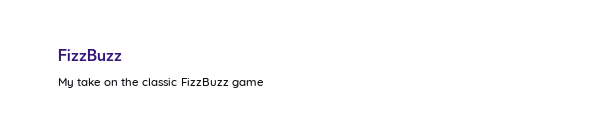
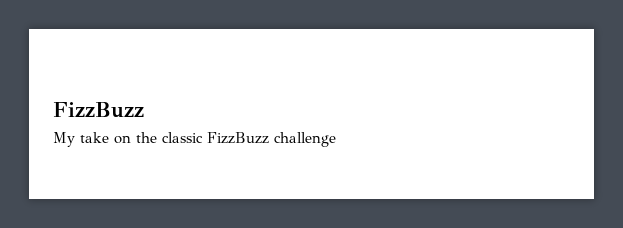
- My take on the classic FizzBuzz game
+ My take on the classic FizzBuzz challenge

